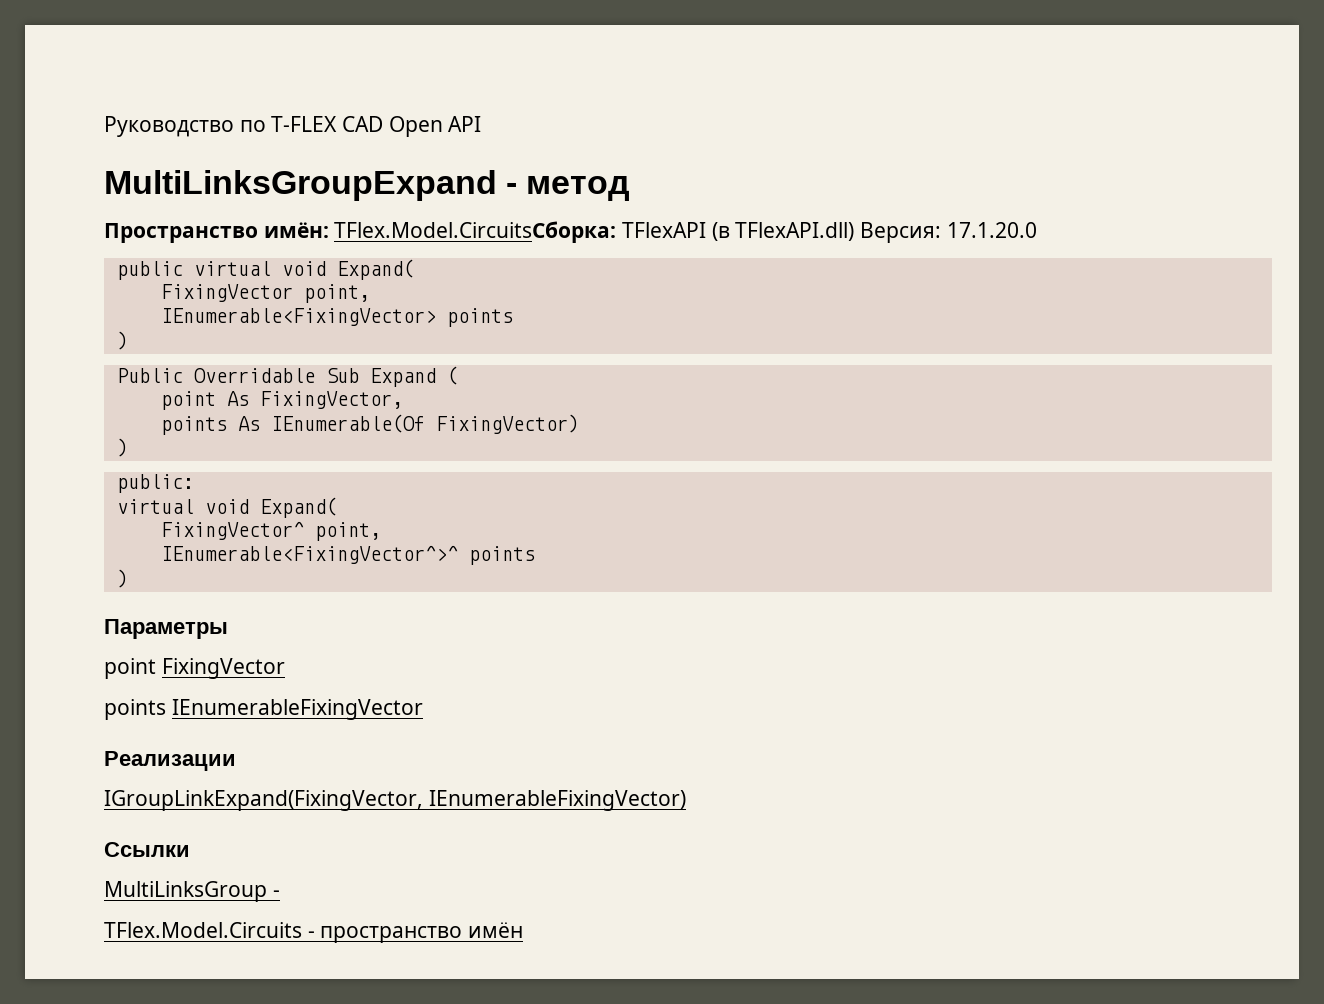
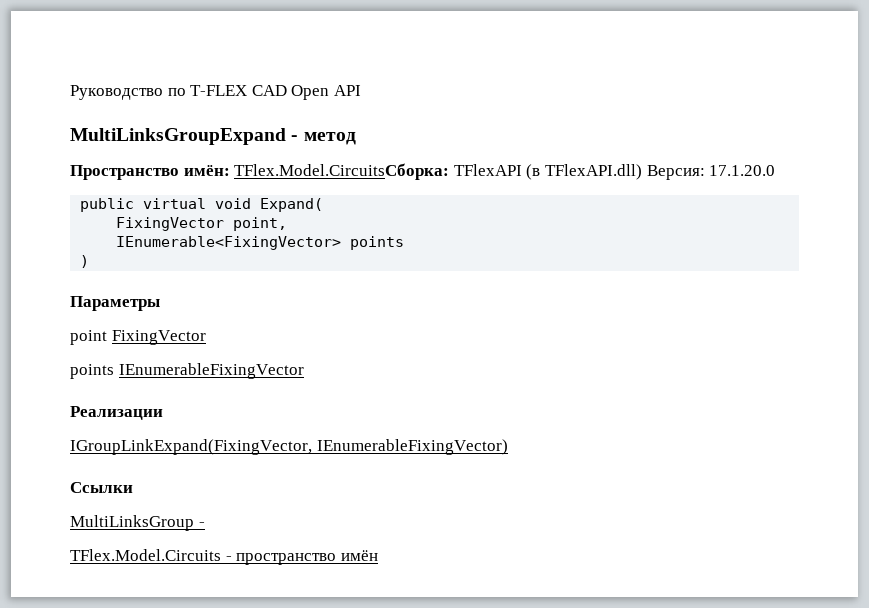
- Public Overridable Sub Expand (
- point As FixingVector,
- points As IEnumerable(Of FixingVector)
- )
- public:
- virtual void Expand(
- FixingVector^ point,
- IEnumerable<FixingVector^>^ points
- )

